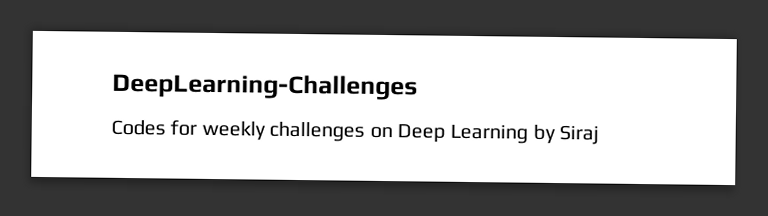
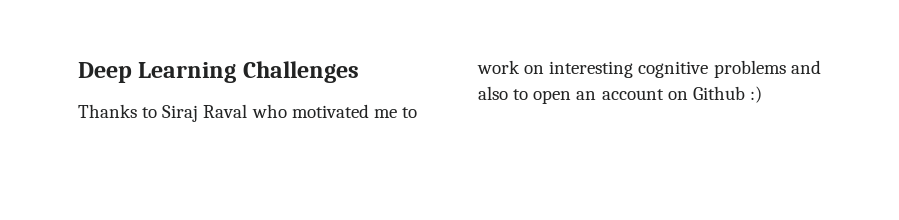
- DeepLearning-Challenges
- Codes for weekly challenges on Deep Learning by Siraj
+ Deep Learning Challenges
+ Thanks to Siraj Raval who motivated me to work on interesting cognitive problems and also to open an account on Github :)

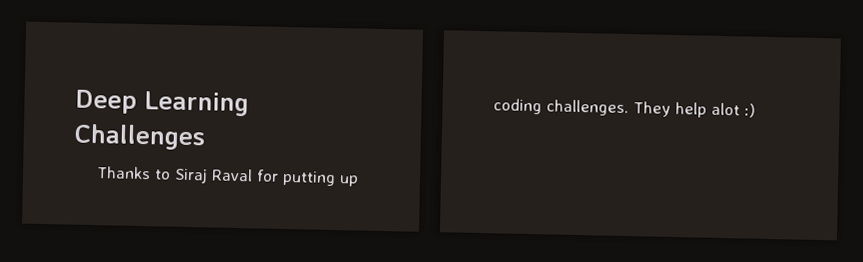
- Thanks to Siraj Raval who motivated me to work on interesting cognitive problems and also to open an account on Github :)
+ Thanks to Siraj Raval for putting up coding challenges. They help alot :)

